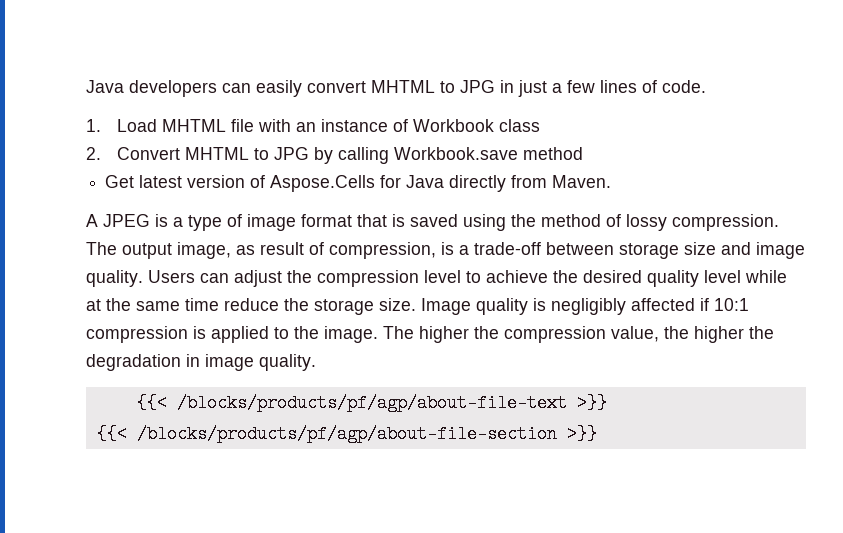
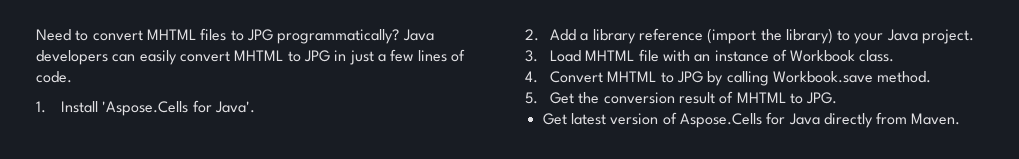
+ Need to convert MHTML files to JPG programmatically?
- 1. Load MHTML file with an instance of Workbook class
- 2. Convert MHTML to JPG by calling Workbook.save method
+ 1. Install 'Aspose.Cells for Java'.
+ 2. Add a library reference (import the library) to your Java project.
+ 3. Load MHTML file with an instance of Workbook class.
+ 4. Convert MHTML to JPG by calling Workbook.save method.
+ 5. Get the conversion result of MHTML to JPG.
- A JPEG is a type of image format that is saved using the method of lossy compression. The output image, as result of compression, is a trade-off between storage size and image quality. Users can adjust the compression level to achieve the desired quality level while at the same time reduce the storage size. Image quality is negligibly affected if 10:1 compression is applied to the image. The higher the compression value, the higher the degradation in image quality.
- {{< /blocks/products/pf/agp/about-file-text >}}
- {{< /blocks/products/pf/agp/about-file-section >}}

